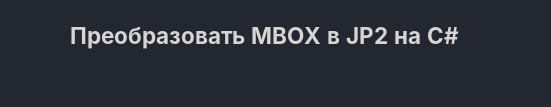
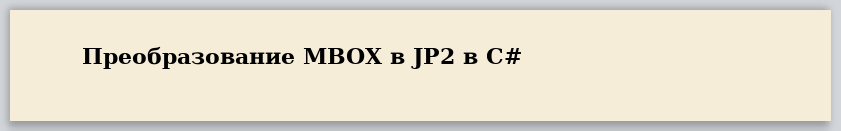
- Преобразовать MBOX в JP2 на C#
+ Преобразование MBOX в JP2 в C#

